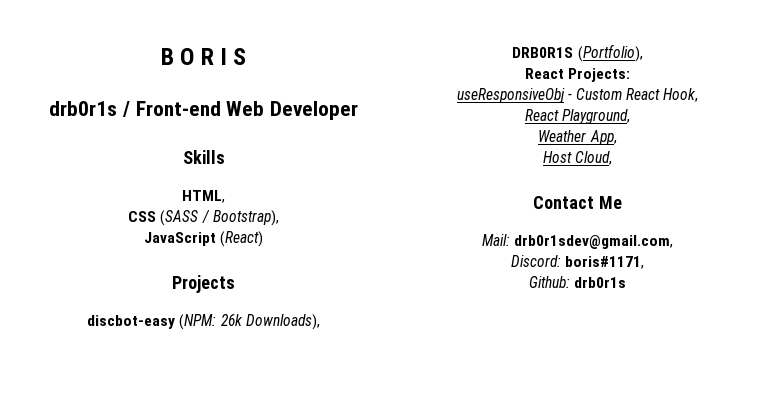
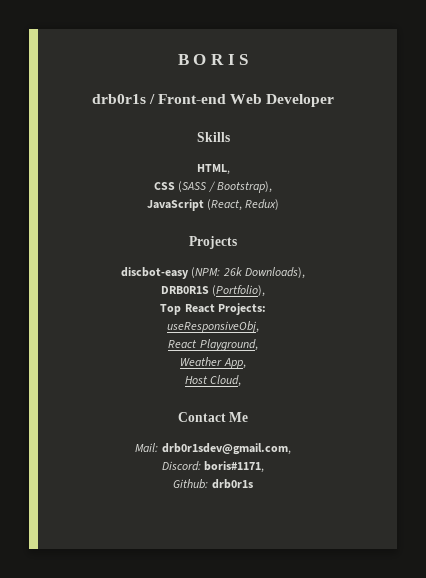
- JavaScript (React)
+ JavaScript (React, Redux)
- React Projects:
+ Top React Projects:
- useResponsiveObj - Custom React Hook,
+ useResponsiveObj,

